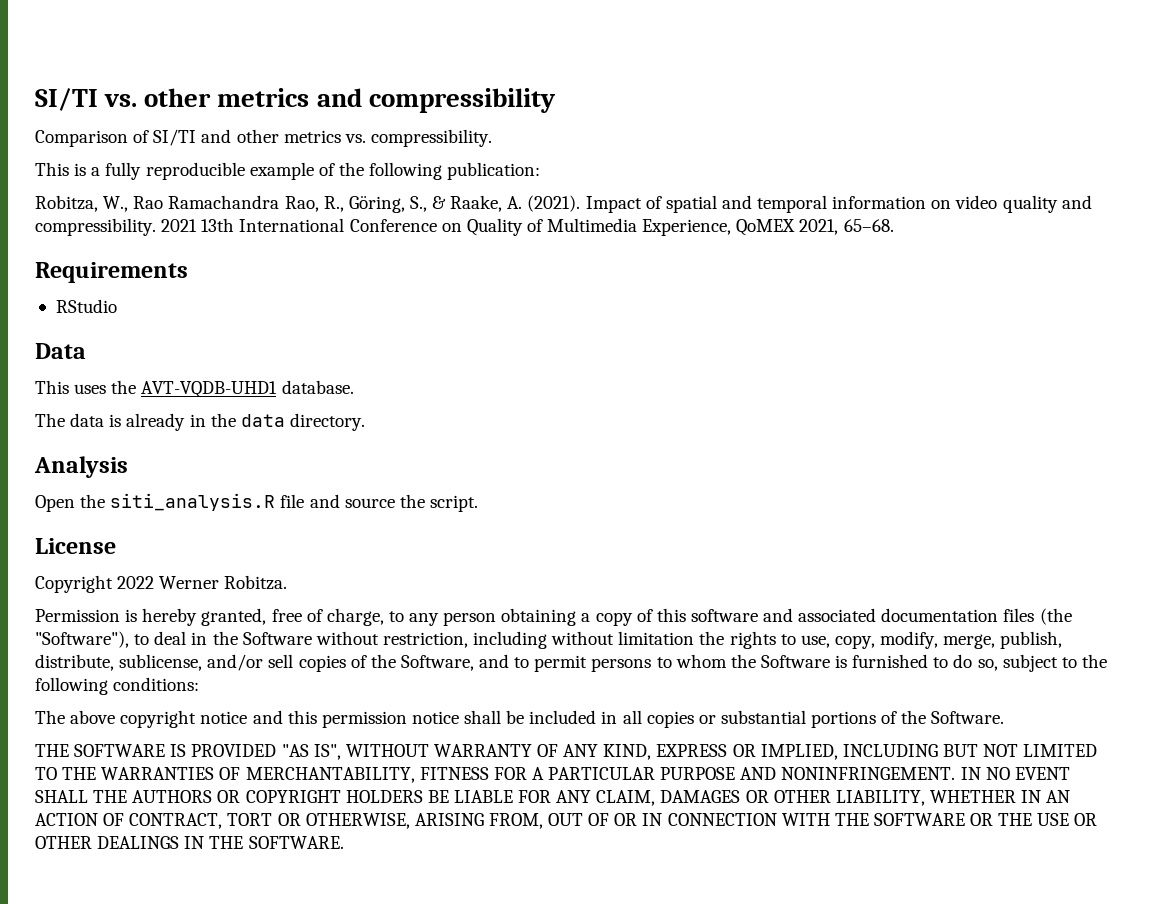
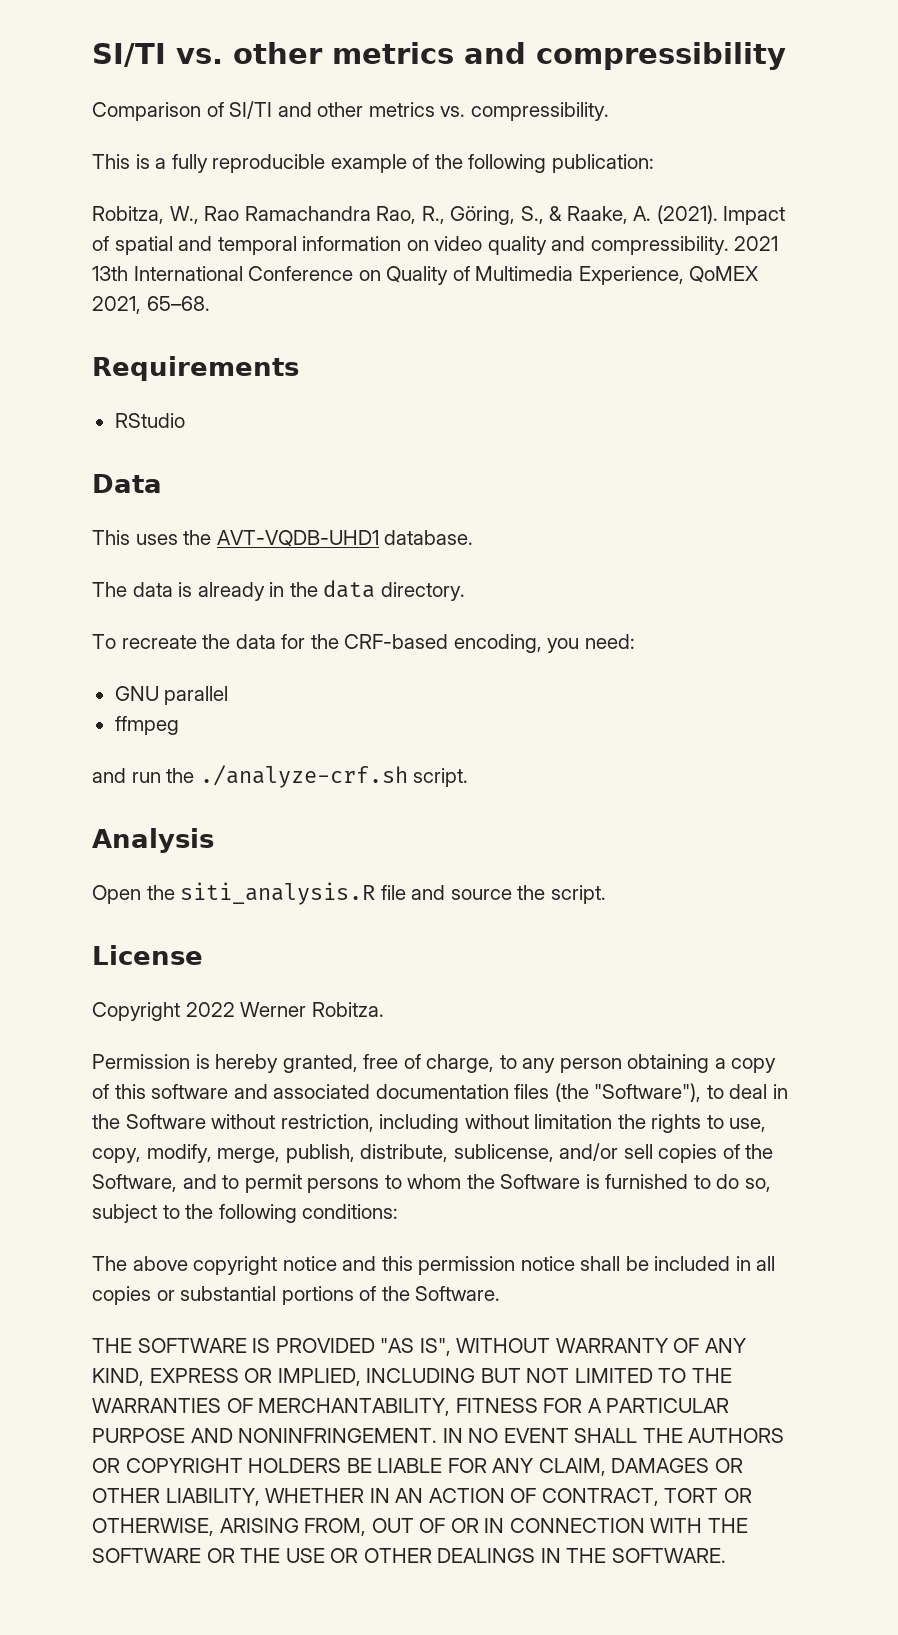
+ To recreate the data for the CRF-based encoding, you need:
+ GNU parallel
+ ffmpeg
+ and run the ./analyze-crf.sh script.

